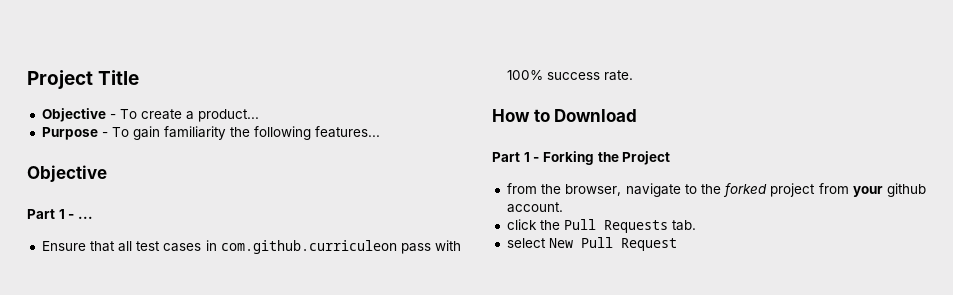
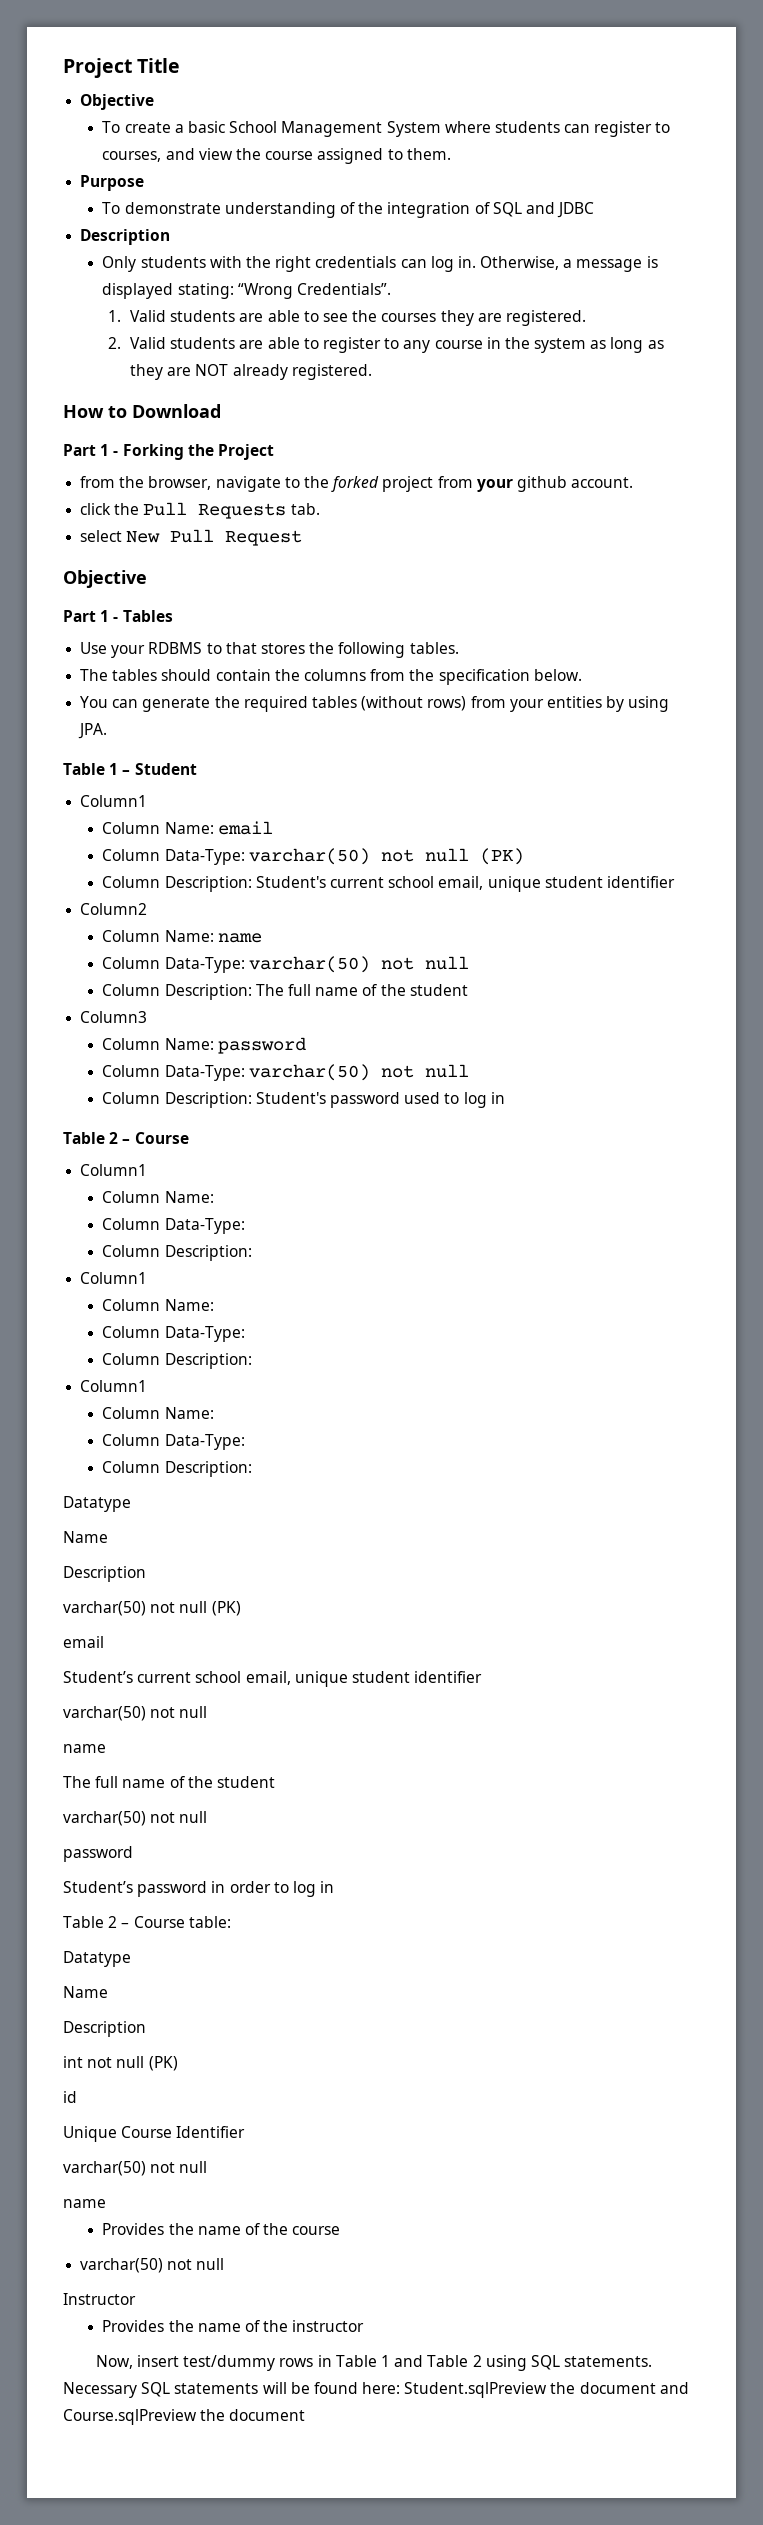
  Project Title
- Objective - To create a product...
- Purpose - To gain familiarity the following features...
  Objective
- Part 1 - ...
- Ensure that all test cases in com.github.curriculeon pass with 100% success rate.
+ To create a basic School Management System where students can register to courses, and view the course assigned to them.
+ Purpose
+ To demonstrate understanding of the integration of SQL and JDBC
+ Description
+ Only students with the right credentials can log in. Otherwise, a message is displayed stating: “Wrong Credentials”.
+ 1. Valid students are able to see the courses they are registered.
+ 2. Valid students are able to register to any course in the system as long as they are NOT already registered.
  select New Pull Request
+ Objective
+ Part 1 - Tables
+ Use your RDBMS to that stores the following tables.
+ The tables should contain the columns from the specification below.
+ You can generate the required tables (without rows) from your entities by using JPA.
+ Table 1 – Student
+ Column1
+ Column Name: email
+ Column Data-Type: varchar(50) not null (PK)
+ Column Description: Student's current school email, unique student identifier
+ Column2
+ Column Name: name
+ Column Data-Type: varchar(50) not null
+ Column Description: The full name of the student
+ Column3
+ Column Name: password
+ Column Data-Type: varchar(50) not null
+ Column Description: Student's password used to log in
+ Table 2 – Course
+ Column1
+ Column Name:
+ Column Data-Type:
+ Column Description:
+ Column1
+ Column Name:
+ Column Data-Type:
+ Column Description:
+ Column1
+ Column Name:
+ Column Data-Type:
+ Column Description:
+ Datatype
+ Name
+ Description
+ varchar(50) not null (PK)
+ email
+ Student’s current school email, unique student identifier
+ varchar(50) not null
+ name
+ The full name of the student
+ varchar(50) not null
+ password
+ Student’s password in order to log in
+ Table 2 – Course table:
+ Datatype
+ Name
+ Description
+ int not null (PK)
+ id
+ Unique Course Identifier
+ varchar(50) not null
+ name
+ Provides the name of the course
+ varchar(50) not null
+ Instructor
+ Provides the name of the instructor
+ Now, insert test/dummy rows in Table 1 and Table 2 using SQL statements. Necessary SQL statements will be found here: Student.sqlPreview the document and Course.sqlPreview the document

